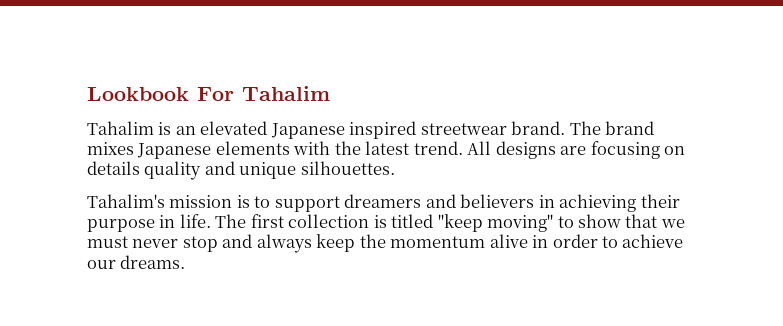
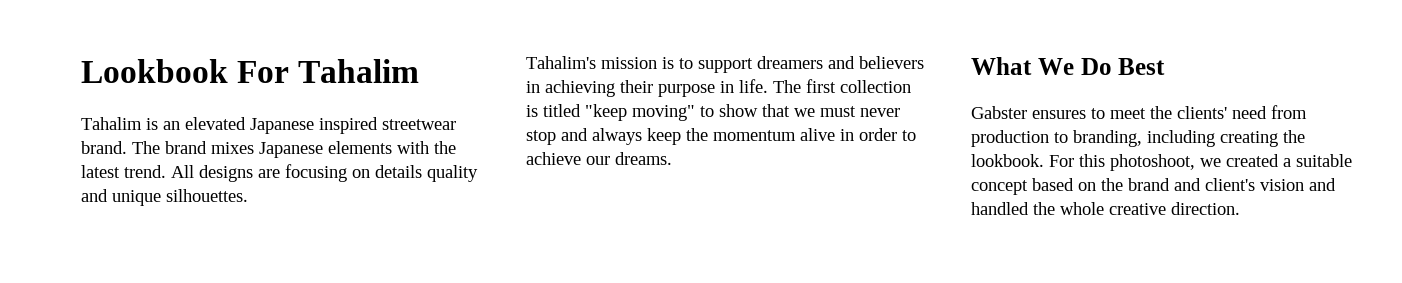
+ What We Do Best
+ Gabster ensures to meet the clients' need from production to branding, including creating the lookbook. For this photoshoot, we created a suitable concept based on the brand and client's vision and handled the whole creative direction.

